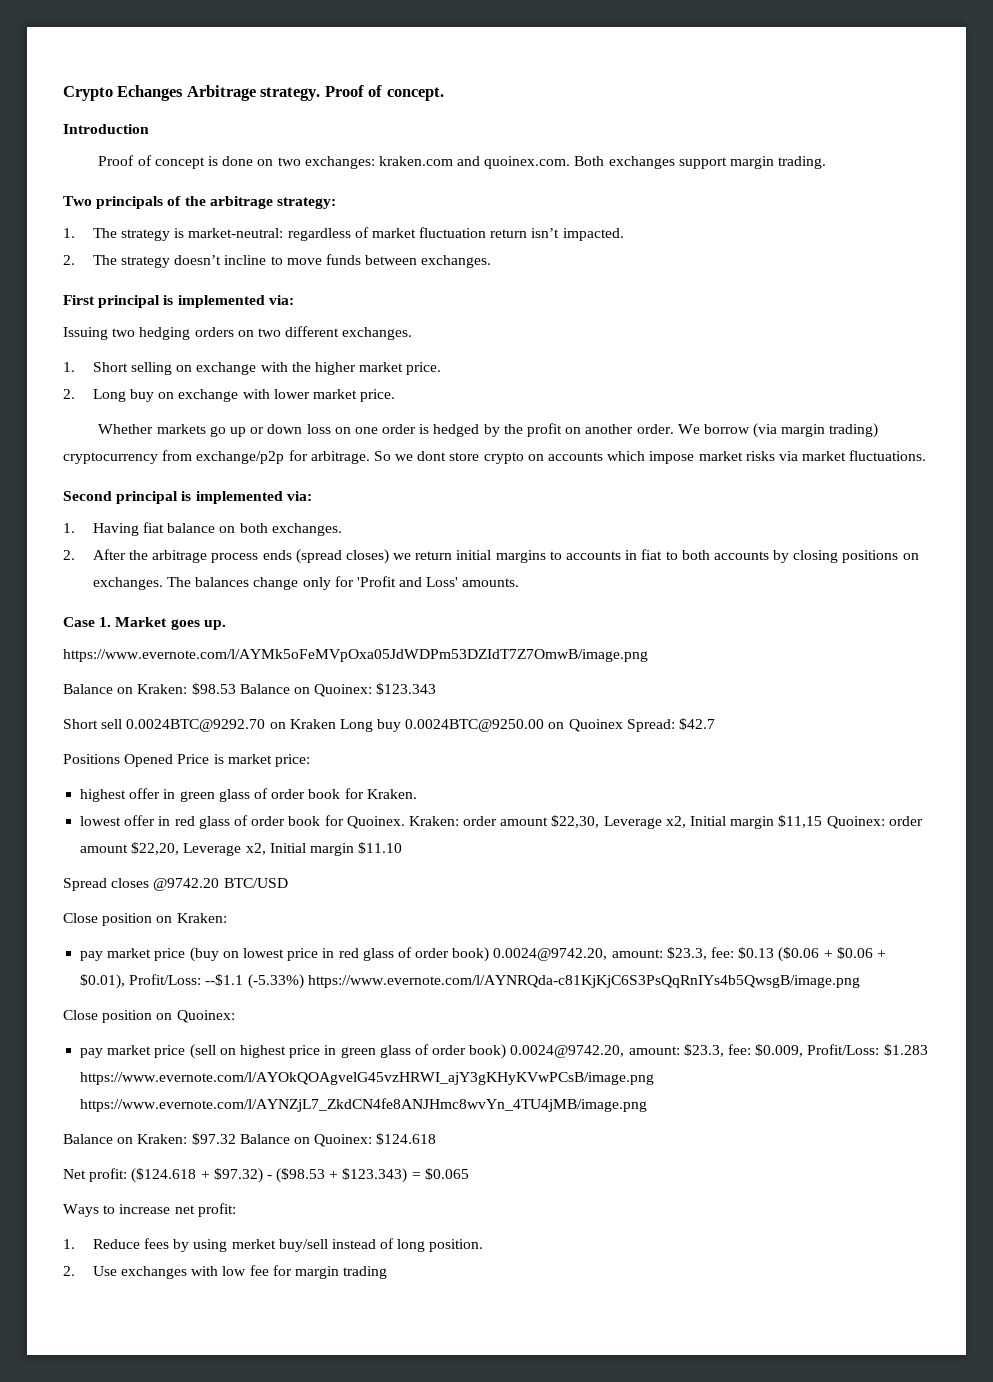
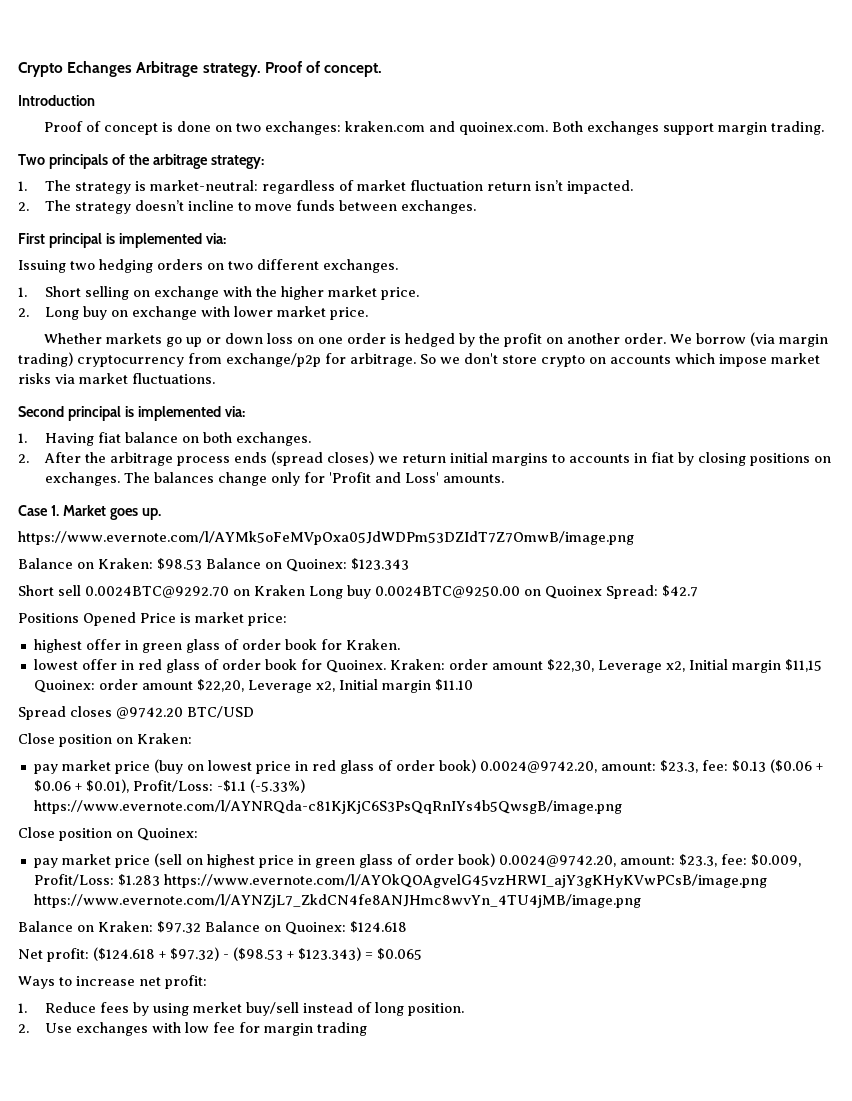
- So we dont store crypto on accounts which impose market risks via market fluctuations.
+ So we don't store crypto on accounts which impose market risks via market fluctuations.
- 2. After the arbitrage process ends (spread closes) we return initial margins to accounts in fiat to both accounts by closing positions on exchanges.
+ 2. After the arbitrage process ends (spread closes) we return initial margins to accounts in fiat by closing positions on exchanges.
- pay market price (buy on lowest price in red glass of order book) 0.0024@9742.20, amount: $23.3, fee: $0.13 ($0.06 + $0.06 + $0.01), Profit/Loss: --$1.1 (-5.33%) https://www.evernote.com/l/AYNRQda-c81KjKjC6S3PsQqRnIYs4b5QwsgB/image.png
+ pay market price (buy on lowest price in red glass of order book) 0.0024@9742.20, amount: $23.3, fee: $0.13 ($0.06 + $0.06 + $0.01), Profit/Loss: -$1.1 (-5.33%) https://www.evernote.com/l/AYNRQda-c81KjKjC6S3PsQqRnIYs4b5QwsgB/image.png

